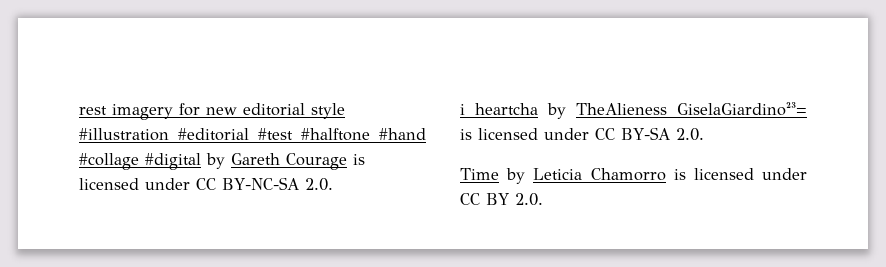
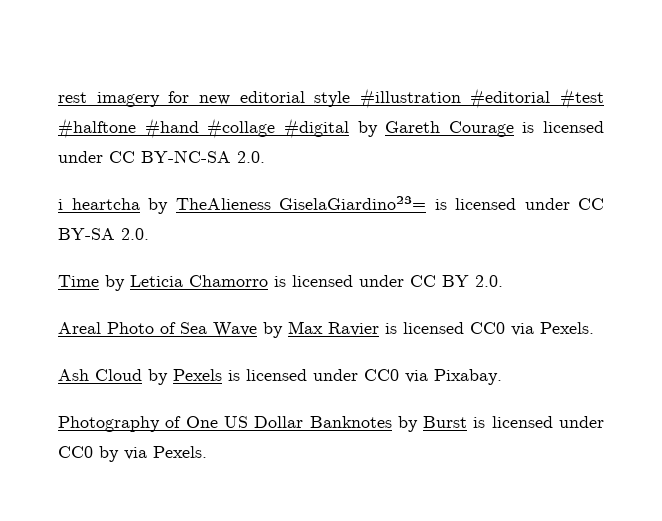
+ Areal Photo of Sea Wave by Max Ravier is licensed CC0 via Pexels.
+ Ash Cloud by Pexels is licensed under CC0 via Pixabay.
+ Photography of One US Dollar Banknotes by Burst is licensed under CC0 by via Pexels.

